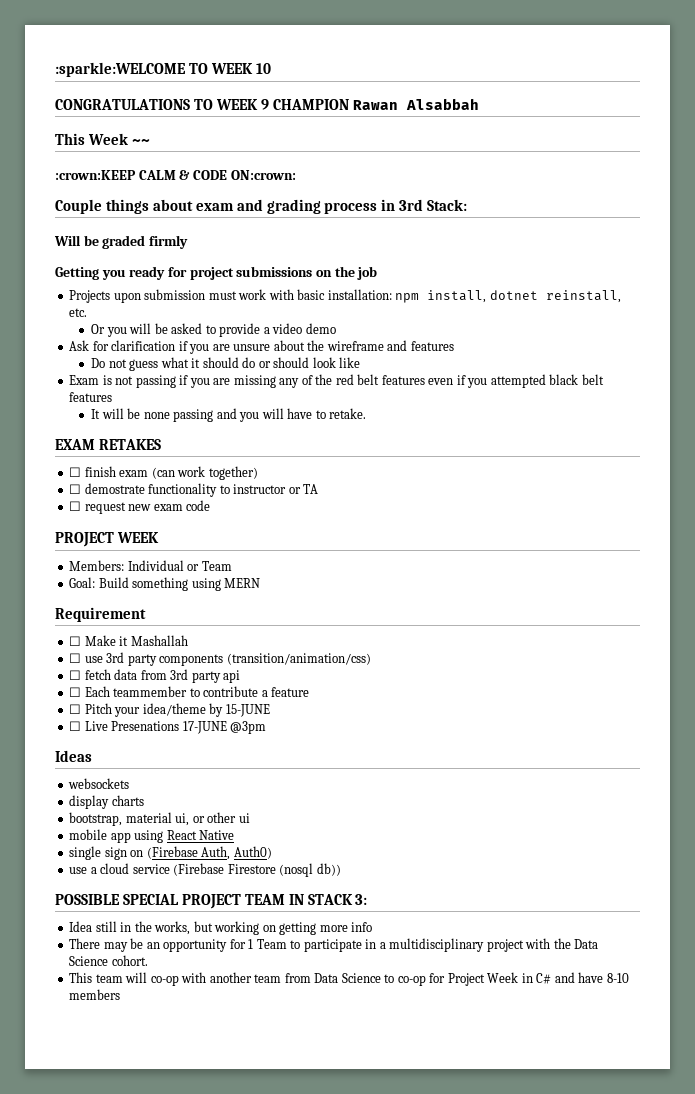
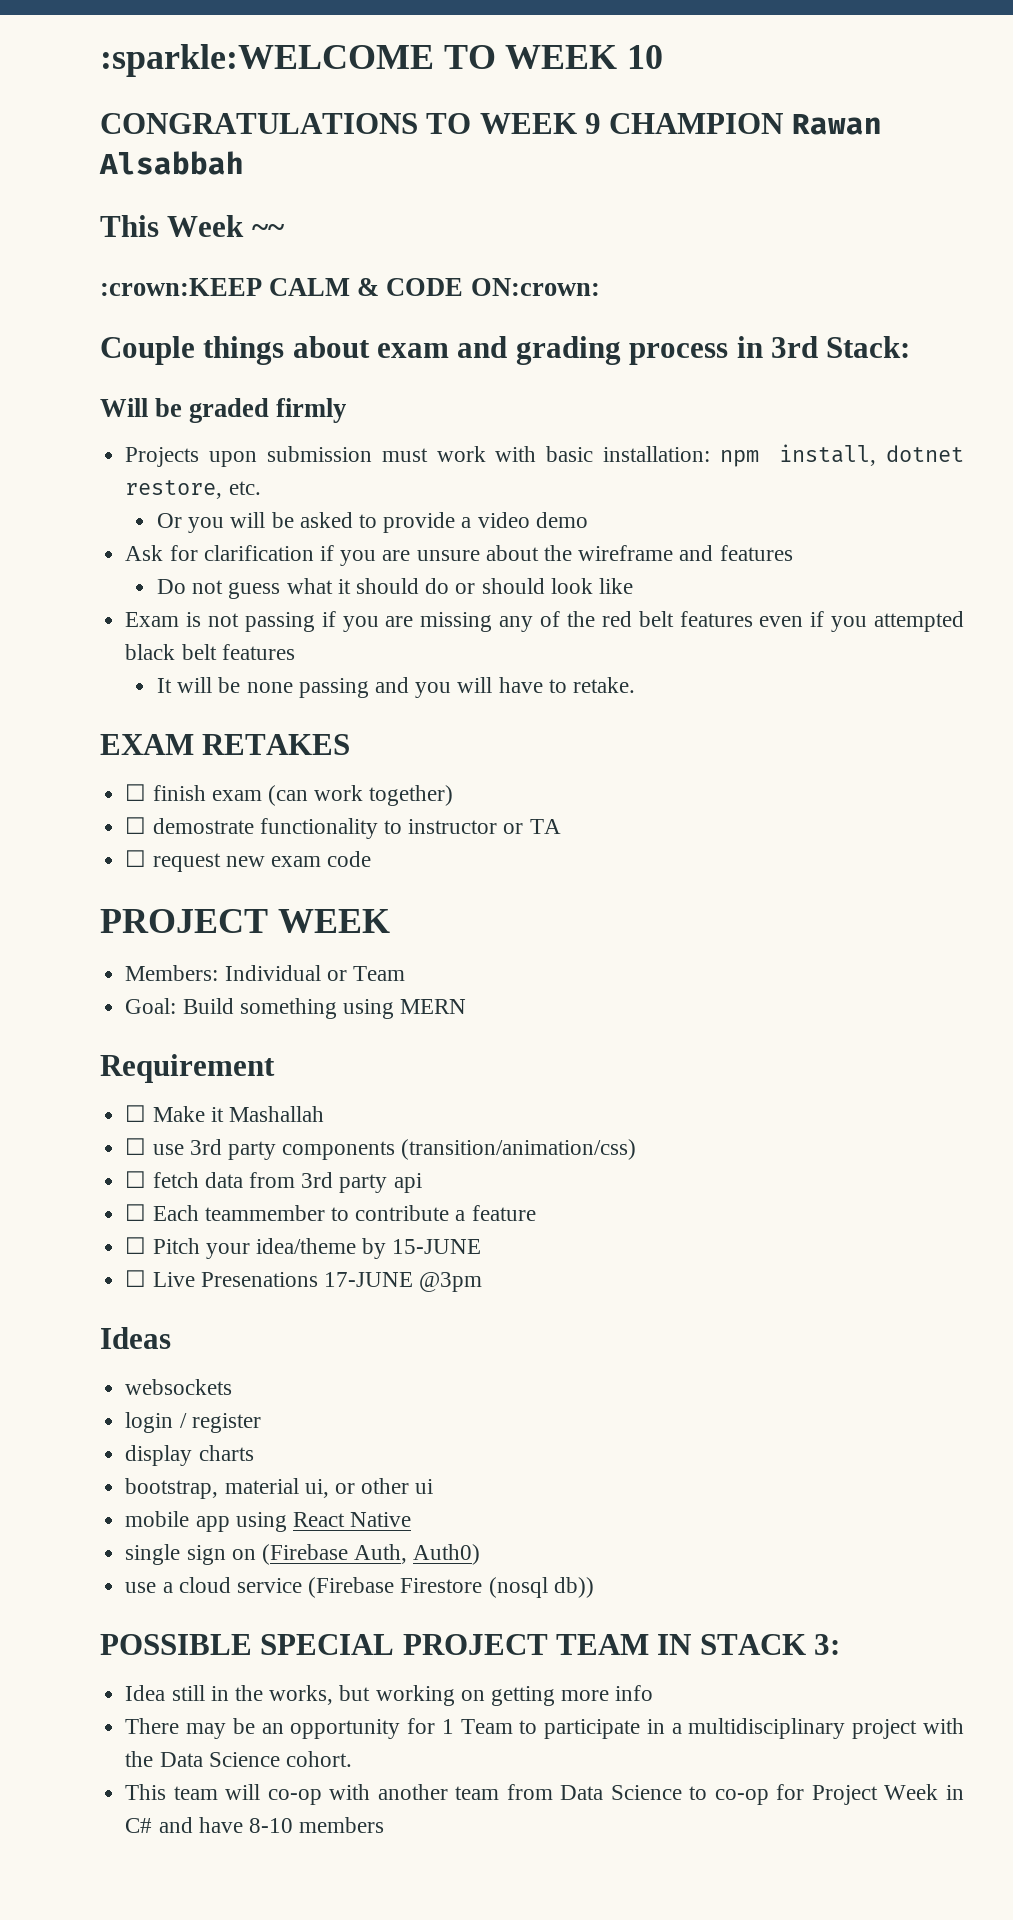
- Getting you ready for project submissions on the job
- Projects upon submission must work with basic installation: npm install, dotnet reinstall, etc.
+ Projects upon submission must work with basic installation: npm install, dotnet restore, etc.
+ login / register

